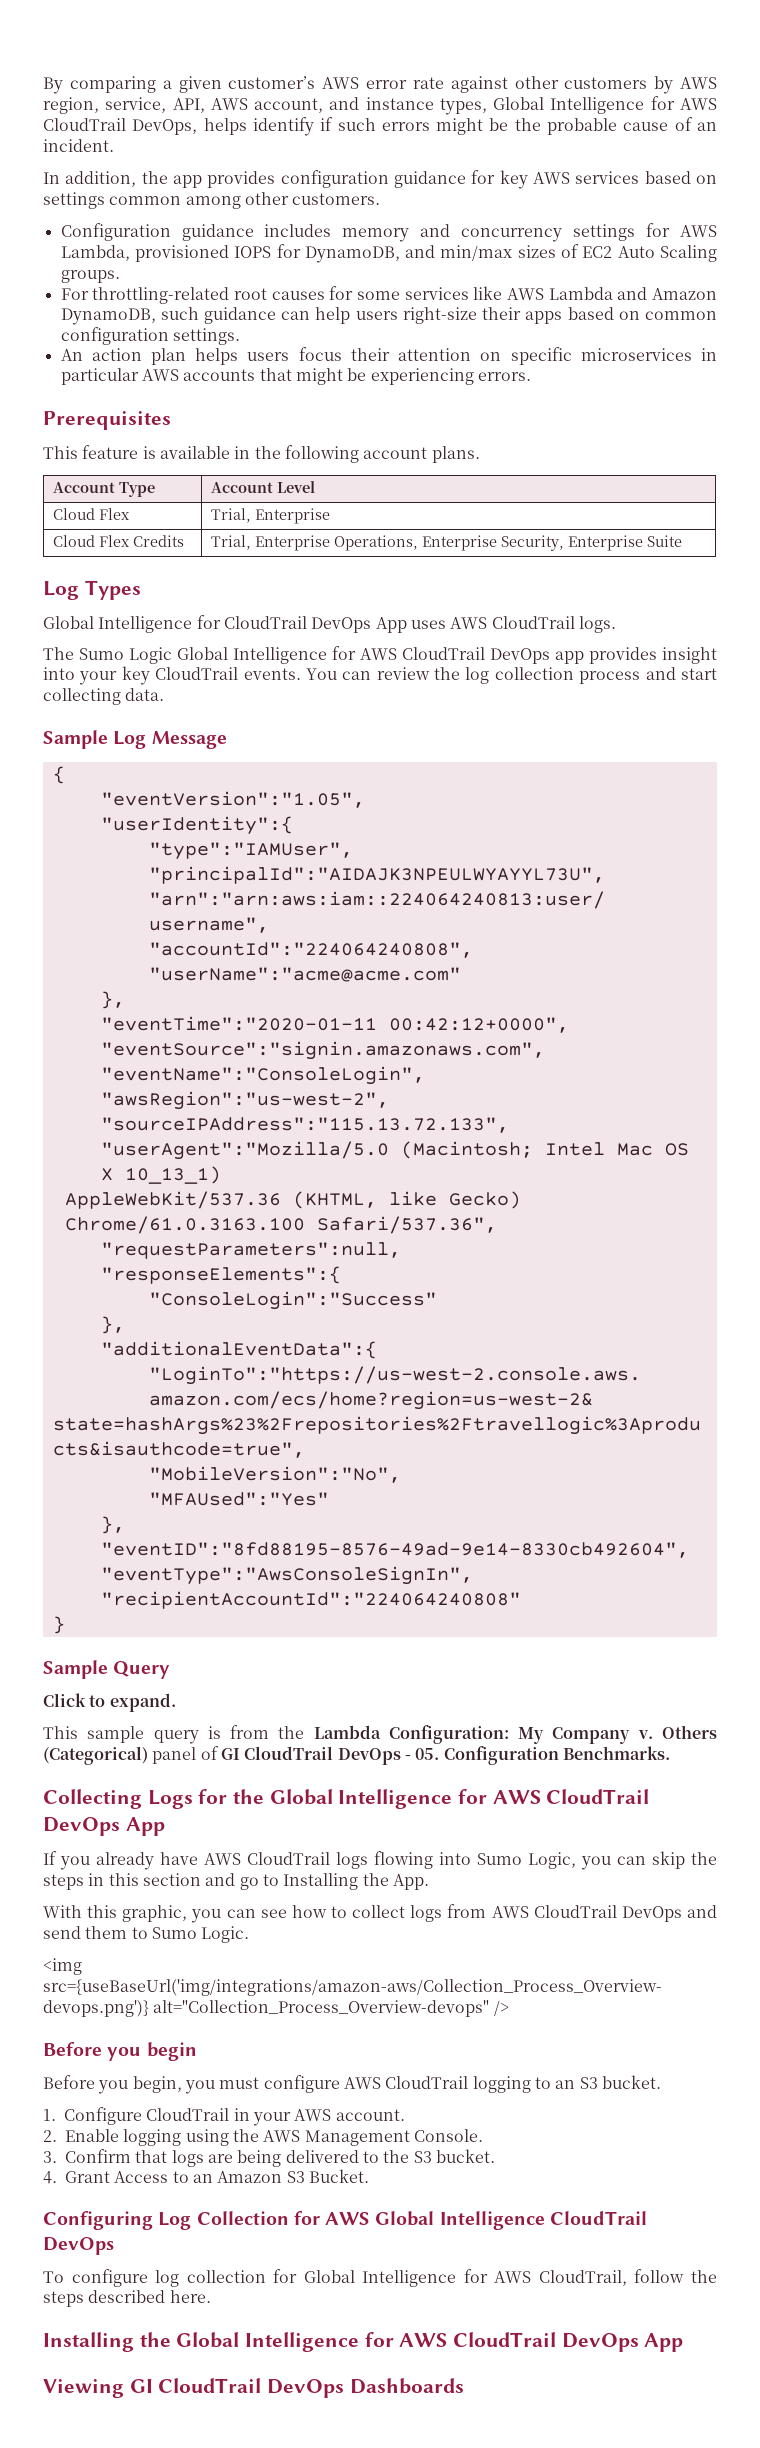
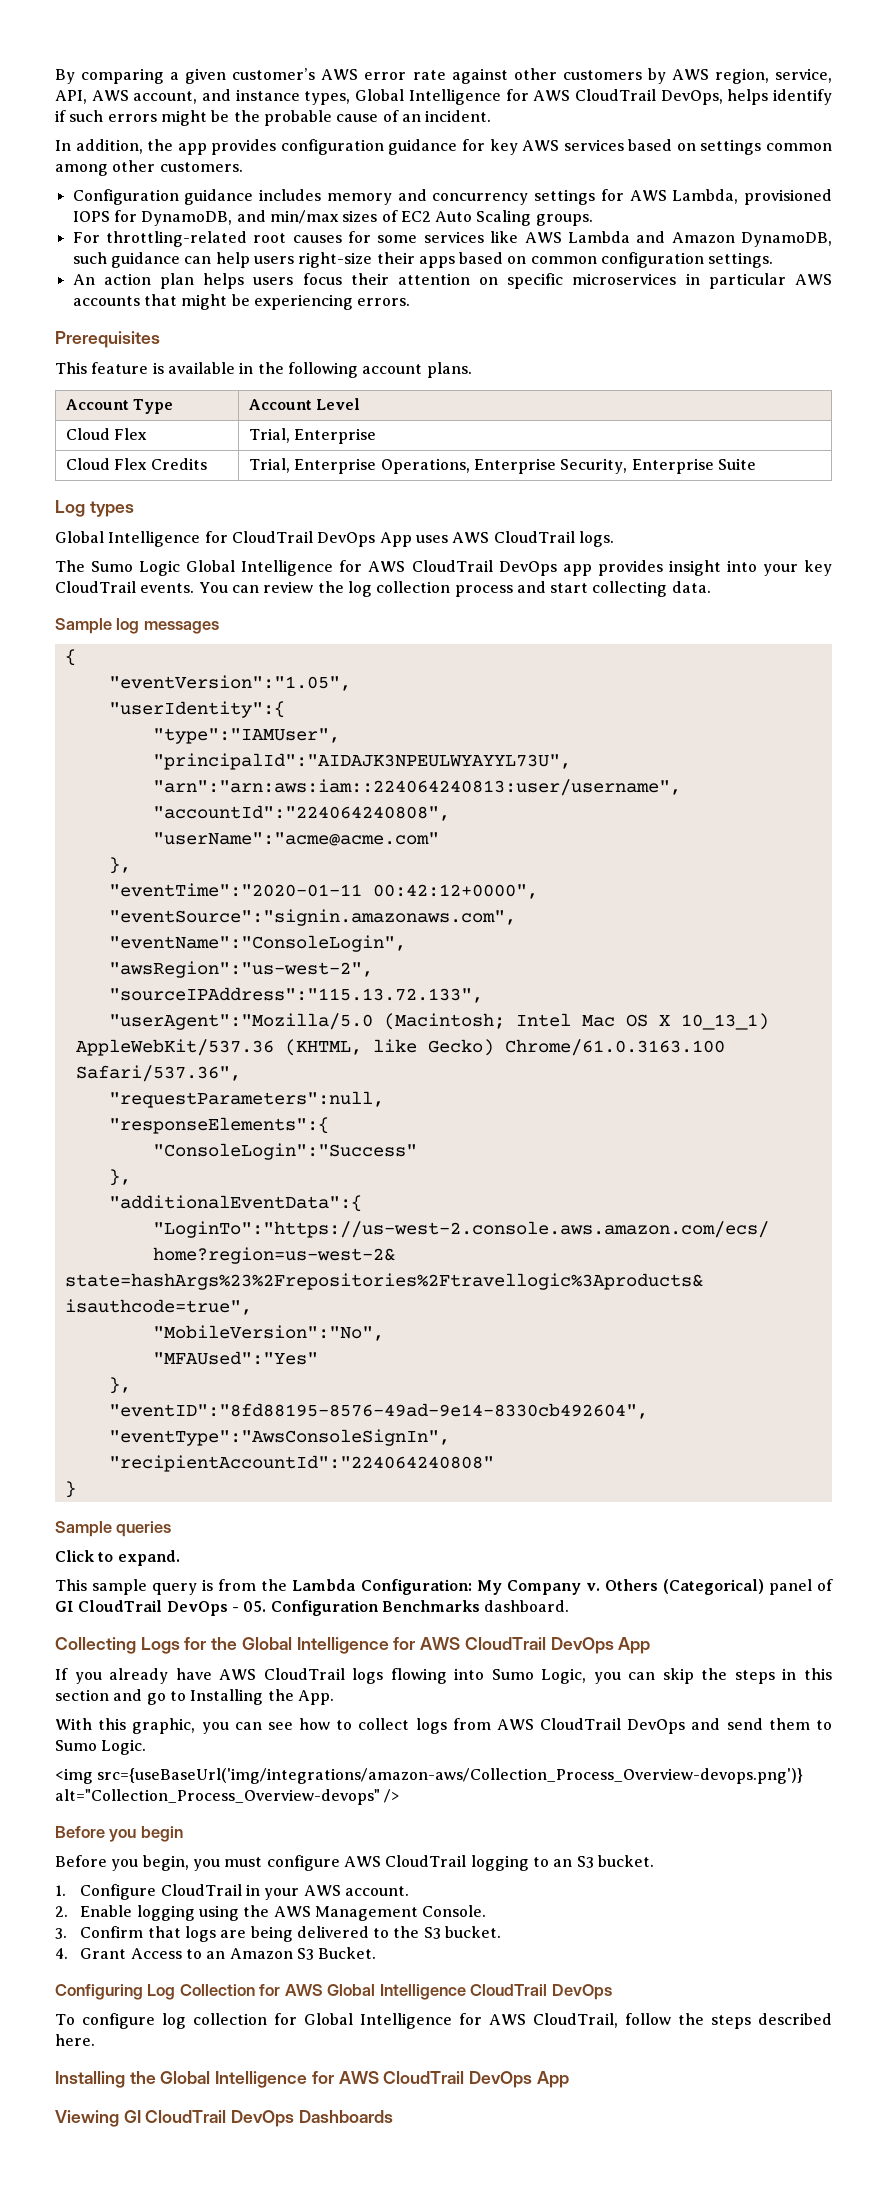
- Log Types
+ Log types
- Sample Log Message
+ Sample log messages
- Sample Query
+ Sample queries
- Others (Categorical) panel of GI CloudTrail DevOps - 05. Configuration Benchmarks.
+ Others (Categorical) panel of GI CloudTrail DevOps - 05. Configuration Benchmarks dashboard.

